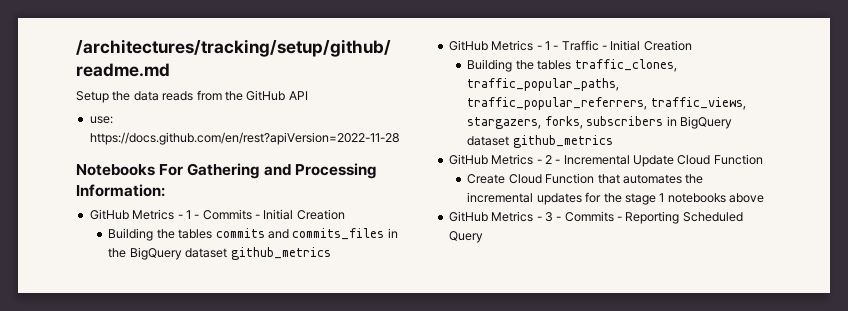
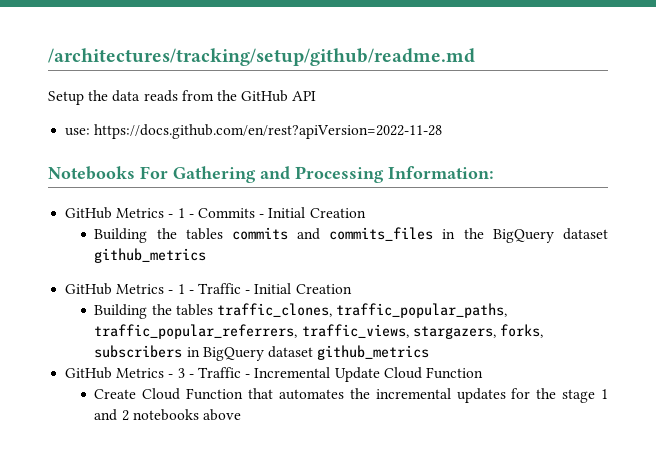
- GitHub Metrics - 2 - Incremental Update Cloud Function
+ GitHub Metrics - 3 - Traffic - Incremental Update Cloud Function
- Create Cloud Function that automates the incremental updates for the stage 1 notebooks above
+ Create Cloud Function that automates the incremental updates for the stage 1 and 2 notebooks above
- GitHub Metrics - 3 - Commits - Reporting Scheduled Query

